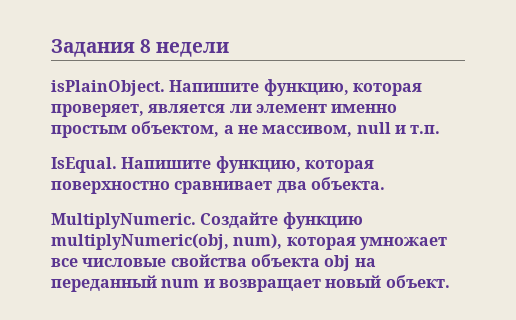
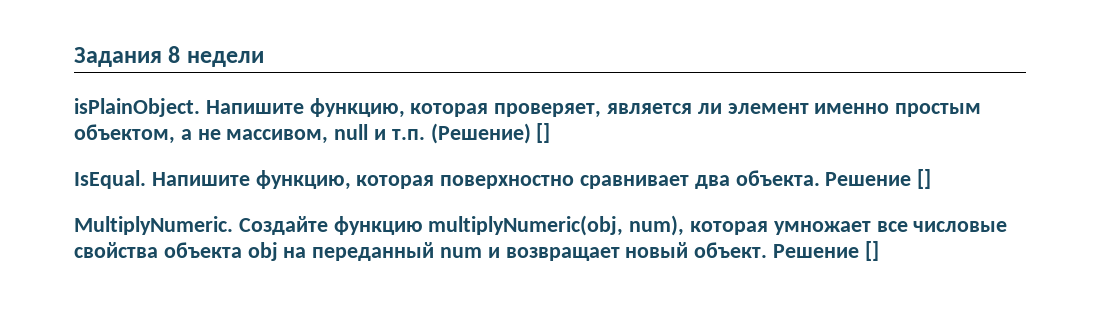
- Напишите функцию, которая проверяет, является ли элемент именно простым объектом, а не массивом, null и т.п.
+ Напишите функцию, которая проверяет, является ли элемент именно простым объектом, а не массивом, null и т.п. (Решение) []
- Напишите функцию, которая поверхностно сравнивает два объекта.
+ Напишите функцию, которая поверхностно сравнивает два объекта. Решение []
- Создайте функцию multiplyNumeric(obj, num), которая умножает все числовые свойства объекта obj на переданный num и возвращает новый объект.
+ Создайте функцию multiplyNumeric(obj, num), которая умножает все числовые свойства объекта obj на переданный num и возвращает новый объект. Решение []

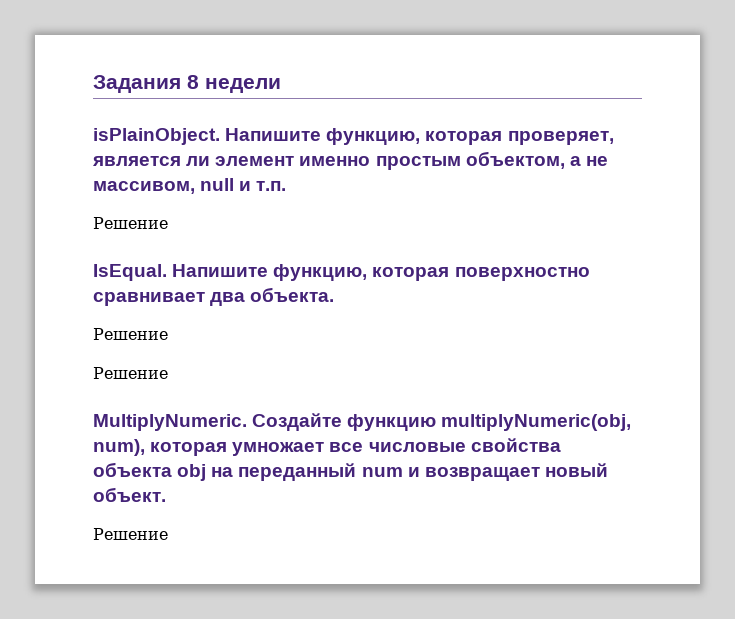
- Напишите функцию, которая проверяет, является ли элемент именно простым объектом, а не массивом, null и т.п. (Решение) []
+ Напишите функцию, которая проверяет, является ли элемент именно простым объектом, а не массивом, null и т.п.
+ Решение
- Напишите функцию, которая поверхностно сравнивает два объекта. Решение []
+ Напишите функцию, которая поверхностно сравнивает два объекта.
+ Решение
+ Решение
- Создайте функцию multiplyNumeric(obj, num), которая умножает все числовые свойства объекта obj на переданный num и возвращает новый объект. Решение []
+ Создайте функцию multiplyNumeric(obj, num), которая умножает все числовые свойства объекта obj на переданный num и возвращает новый объект.
+ Решение

